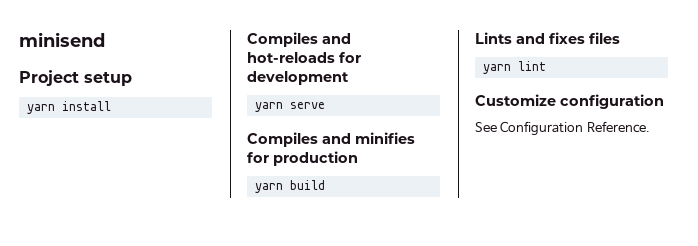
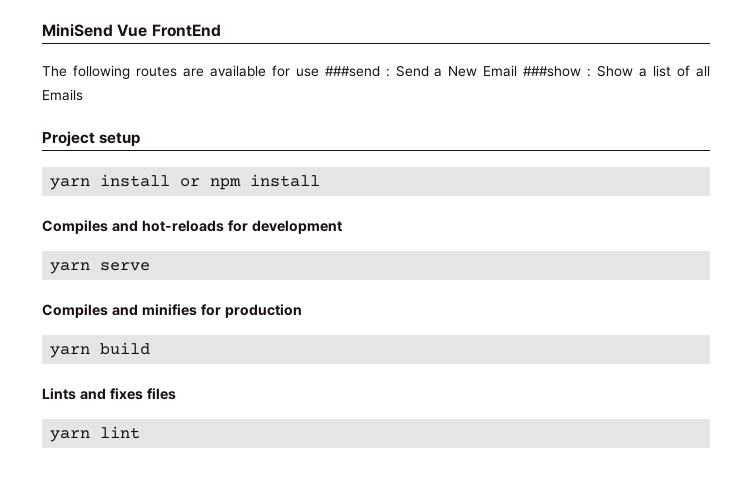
- minisend
+ MiniSend Vue FrontEnd
+ The following routes are available for use ###send : Send a New Email ###show : Show a list of all Emails
- yarn install
+ yarn install or npm install
- Customize configuration
- See Configuration Reference.

